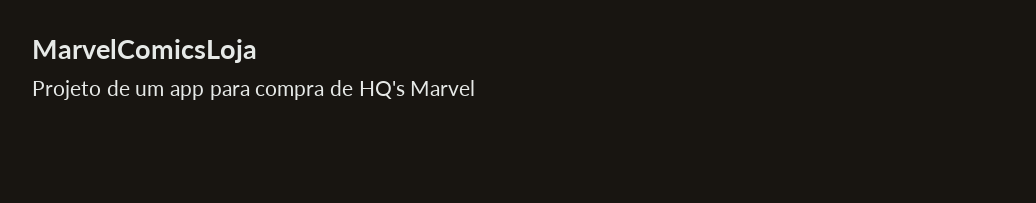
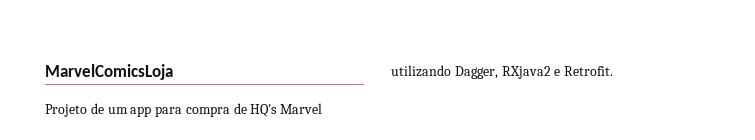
- Projeto de um app para compra de HQ's Marvel
+ Projeto de um app para compra de HQ's Marvel utilizando Dagger, RXjava2 e Retrofit.

